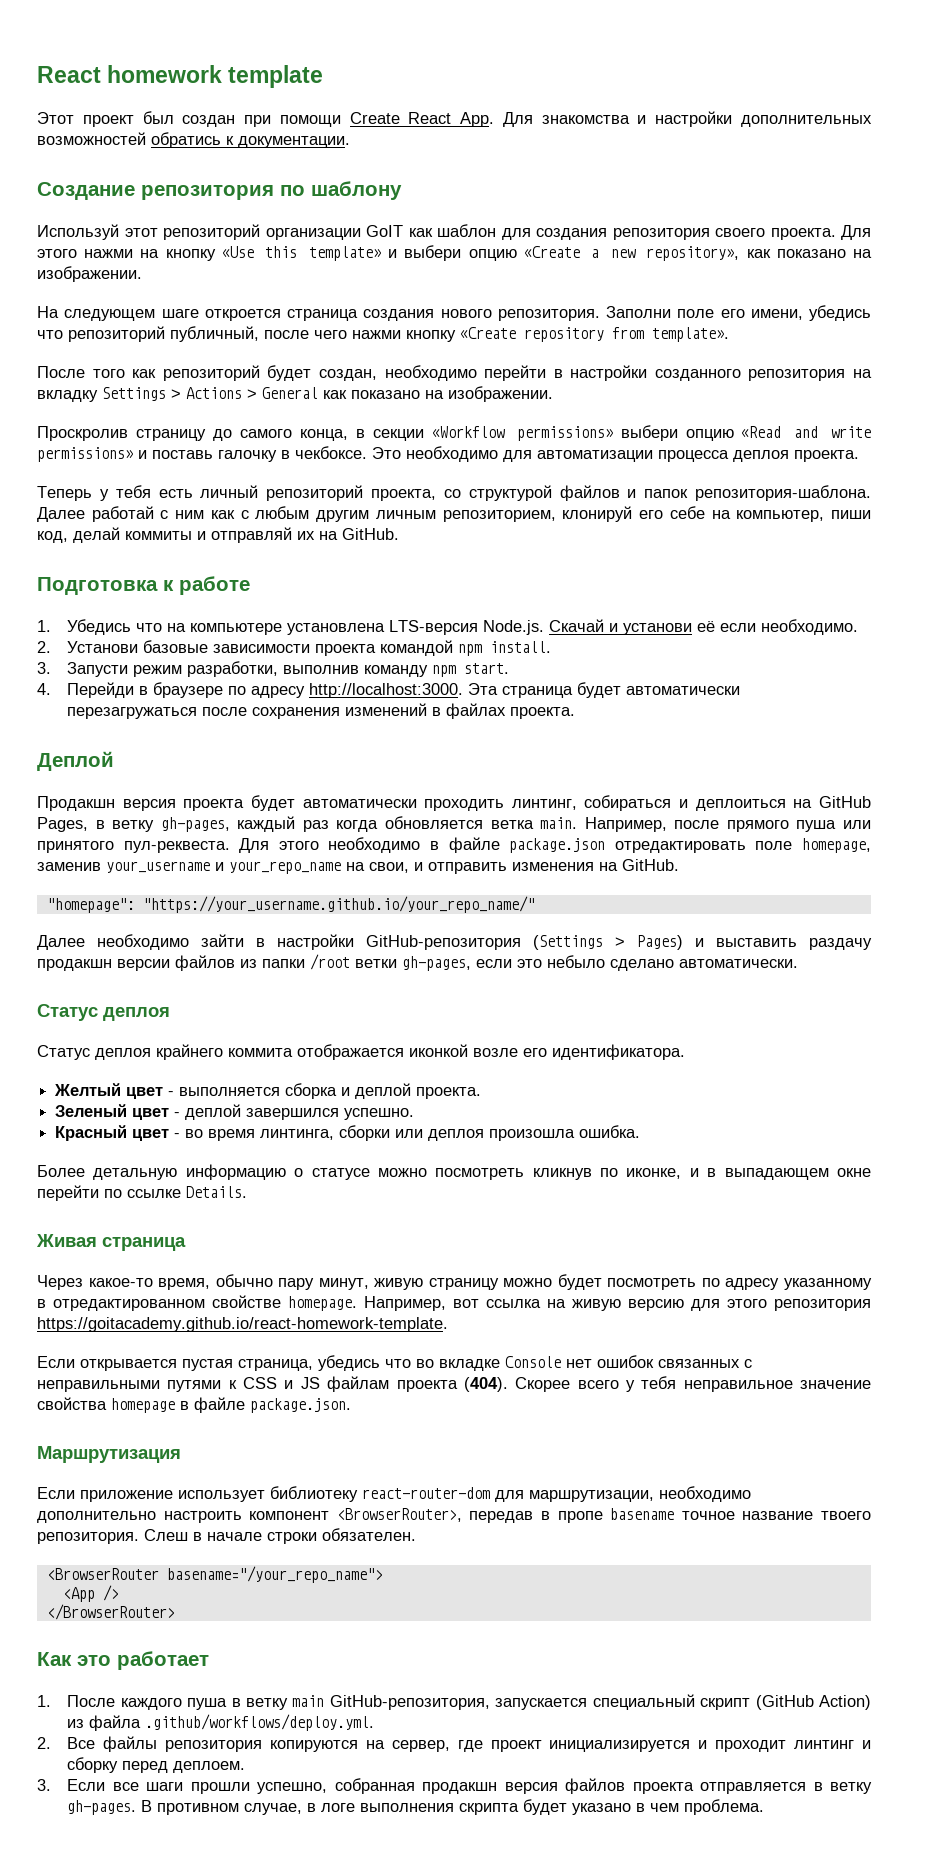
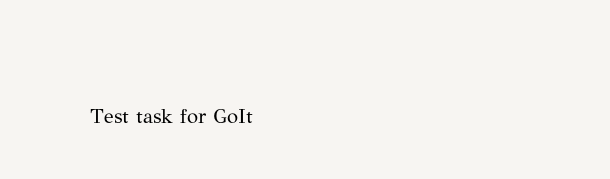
- React homework template
- Этот проект был создан при помощи Create React App. Для знакомства и настройки дополнительных возможностей обратись к документации.
- Создание репозитория по шаблону
- Используй этот репозиторий организации GoIT как шаблон для создания репозитория своего проекта. Для этого нажми на кнопку «Use this template» и выбери опцию «Create a new repository», как показано на изображении.
- На следующем шаге откроется страница создания нового репозитория. Заполни поле его имени, убедись что репозиторий публичный, после чего нажми кнопку «Create repository from template».
- После того как репозиторий будет создан, необходимо перейти в настройки созданного репозитория на вкладку Settings > Actions > General как показано на изображении.
- Проскролив страницу до самого конца, в секции «Workflow permissions» выбери опцию «Read and write permissions» и поставь галочку в чекбоксе. Это необходимо для автоматизации процесса деплоя проекта.
- Теперь у тебя есть личный репозиторий проекта, со структурой файлов и папок репозитория-шаблона. Далее работай с ним как с любым другим личным репозиторием, клонируй его себе на компьютер, пиши код, делай коммиты и отправляй их на GitHub.
- Подготовка к работе
- 1. Убедись что на компьютере установлена LTS-версия Node.js. Скачай и установи её если необходимо.
- 2. Установи базовые зависимости проекта командой npm install.
- 3. Запусти режим разработки, выполнив команду npm start.
- 4. Перейди в браузере по адресу http://localhost:3000. Эта страница будет автоматически перезагружаться после сохранения изменений в файлах проекта.
- Деплой
- Продакшн версия проекта будет автоматически проходить линтинг, собираться и деплоиться на GitHub Pages, в ветку gh-pages, каждый раз когда обновляется ветка main. Например, после прямого пуша или принятого пул-реквеста. Для этого необходимо в файле package.json отредактировать поле homepage, заменив your_username и your_repo_name на свои, и отправить изменения на GitHub.
- "homepage": "https://your_username.github.io/your_repo_name/"
- Далее необходимо зайти в настройки GitHub-репозитория (Settings > Pages) и выставить раздачу продакшн версии файлов из папки /root ветки gh-pages, если это небыло сделано автоматически.
- Статус деплоя
- Статус деплоя крайнего коммита отображается иконкой возле его идентификатора.
- Желтый цвет - выполняется сборка и деплой проекта.
- Зеленый цвет - деплой завершился успешно.
- Красный цвет - во время линтинга, сборки или деплоя произошла ошибка.
- Более детальную информацию о статусе можно посмотреть кликнув по иконке, и в выпадающем окне перейти по ссылке Details.
- Живая страница
- Через какое-то время, обычно пару минут, живую страницу можно будет посмотреть по адресу указанному в отредактированном свойстве homepage. Например, вот ссылка на живую версию для этого репозитория https://goitacademy.github.io/react-homework-template.
- Если открывается пустая страница, убедись что во вкладке Console нет ошибок связанных с неправильными путями к CSS и JS файлам проекта (404). Скорее всего у тебя неправильное значение свойства homepage в файле package.json.
- Маршрутизация
- Если приложение использует библиотеку react-router-dom для маршрутизации, необходимо дополнительно настроить компонент <BrowserRouter>, передав в пропе basename точное название твоего репозитория. Слеш в начале строки обязателен.
- <BrowserRouter basename="/your_repo_name">
- <App />
- </BrowserRouter>
- Как это работает
- 1. После каждого пуша в ветку main GitHub-репозитория, запускается специальный скрипт (GitHub Action) из файла .github/workflows/deploy.yml.
- 2. Все файлы репозитория копируются на сервер, где проект инициализируется и проходит линтинг и сборку перед деплоем.
- 3. Если все шаги прошли успешно, собранная продакшн версия файлов проекта отправляется в ветку gh-pages. В противном случае, в логе выполнения скрипта будет указано в чем проблема.
+ Test task for GoIt

